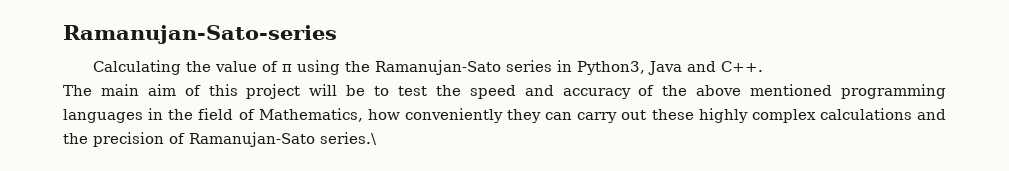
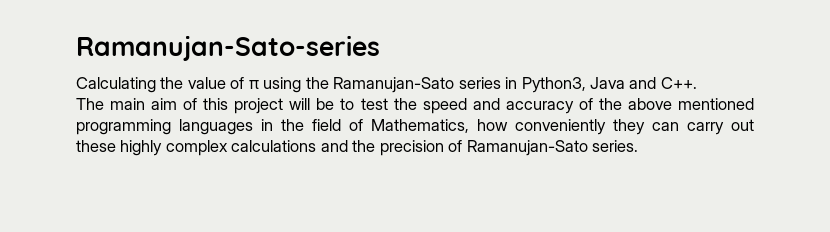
- The main aim of this project will be to test the speed and accuracy of the above mentioned programming languages in the field of Mathematics, how conveniently they can carry out these highly complex calculations and the precision of Ramanujan-Sato series.\
+ The main aim of this project will be to test the speed and accuracy of the above mentioned programming languages in the field of Mathematics, how conveniently they can carry out these highly complex calculations and the precision of Ramanujan-Sato series.

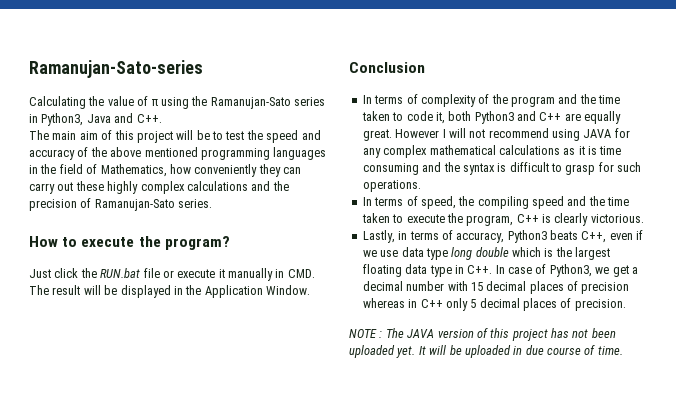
+ How to execute the program?
+ Just click the RUN.bat file or execute it manually in CMD. The result will be displayed in the Application Window.
+ Conclusion
+ In terms of complexity of the program and the time taken to code it, both Python3 and C++ are equally great. However I will not recommend using JAVA for any complex mathematical calculations as it is time consuming and the syntax is difficult to grasp for such operations.
+ In terms of speed, the compiling speed and the time taken to execute the program, C++ is clearly victorious.
+ Lastly, in terms of accuracy, Python3 beats C++, even if we use data type long double which is the largest floating data type in C++. In case of Python3, we get a decimal number with 15 decimal places of precision whereas in C++ only 5 decimal places of precision.
+ NOTE : The JAVA version of this project has not been uploaded yet. It will be uploaded in due course of time.

